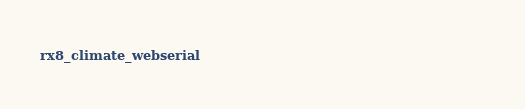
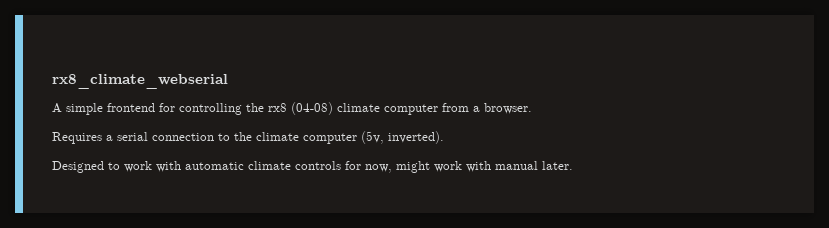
+ A simple frontend for controlling the rx8 (04-08) climate computer from a browser.
+ Requires a serial connection to the climate computer (5v, inverted).
+ Designed to work with automatic climate controls for now, might work with manual later.

